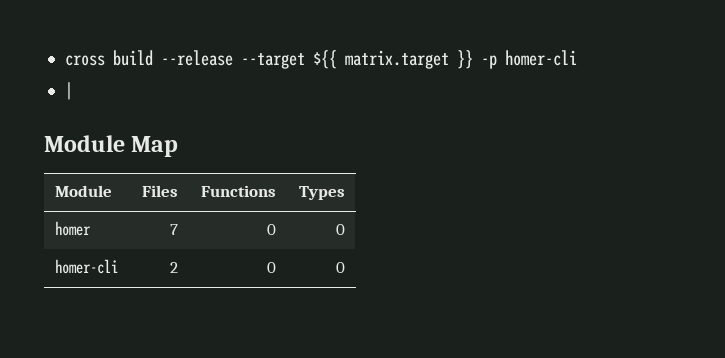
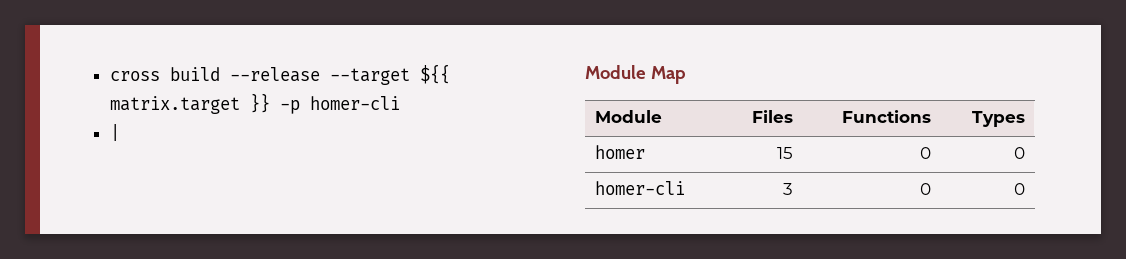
- homer | 7 | 0 | 0
+ homer | 15 | 0 | 0
- homer-cli | 2 | 0 | 0
+ homer-cli | 3 | 0 | 0

